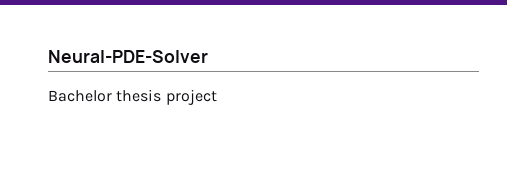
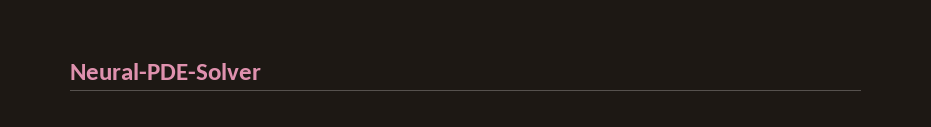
- Bachelor thesis project

